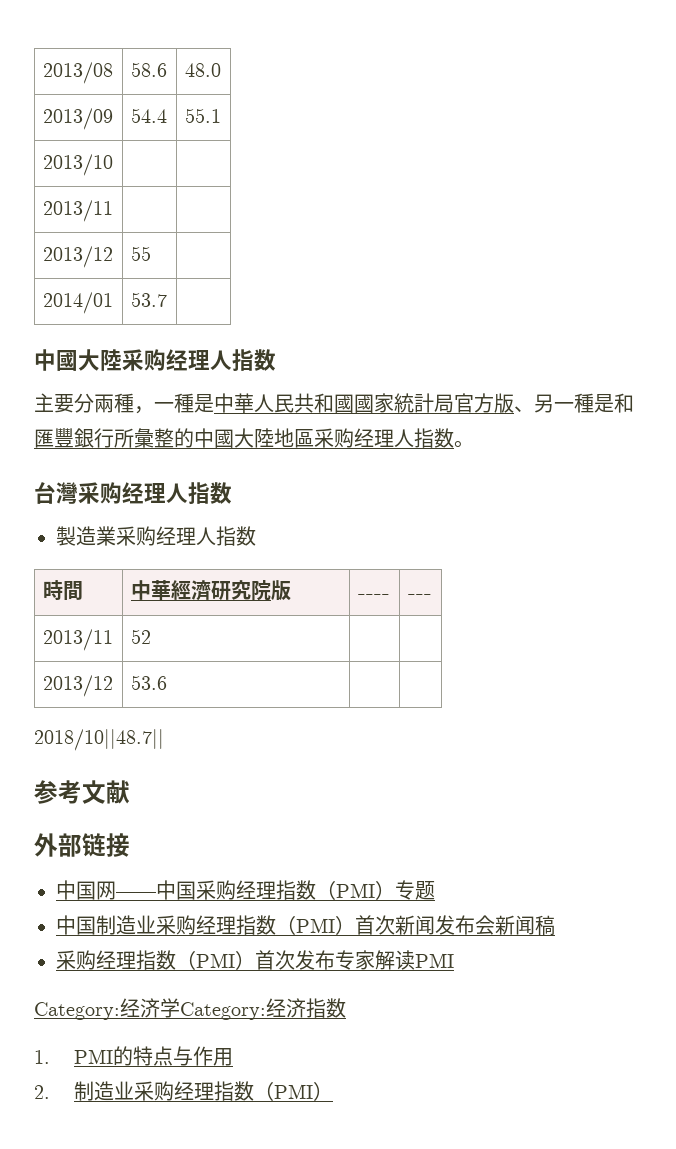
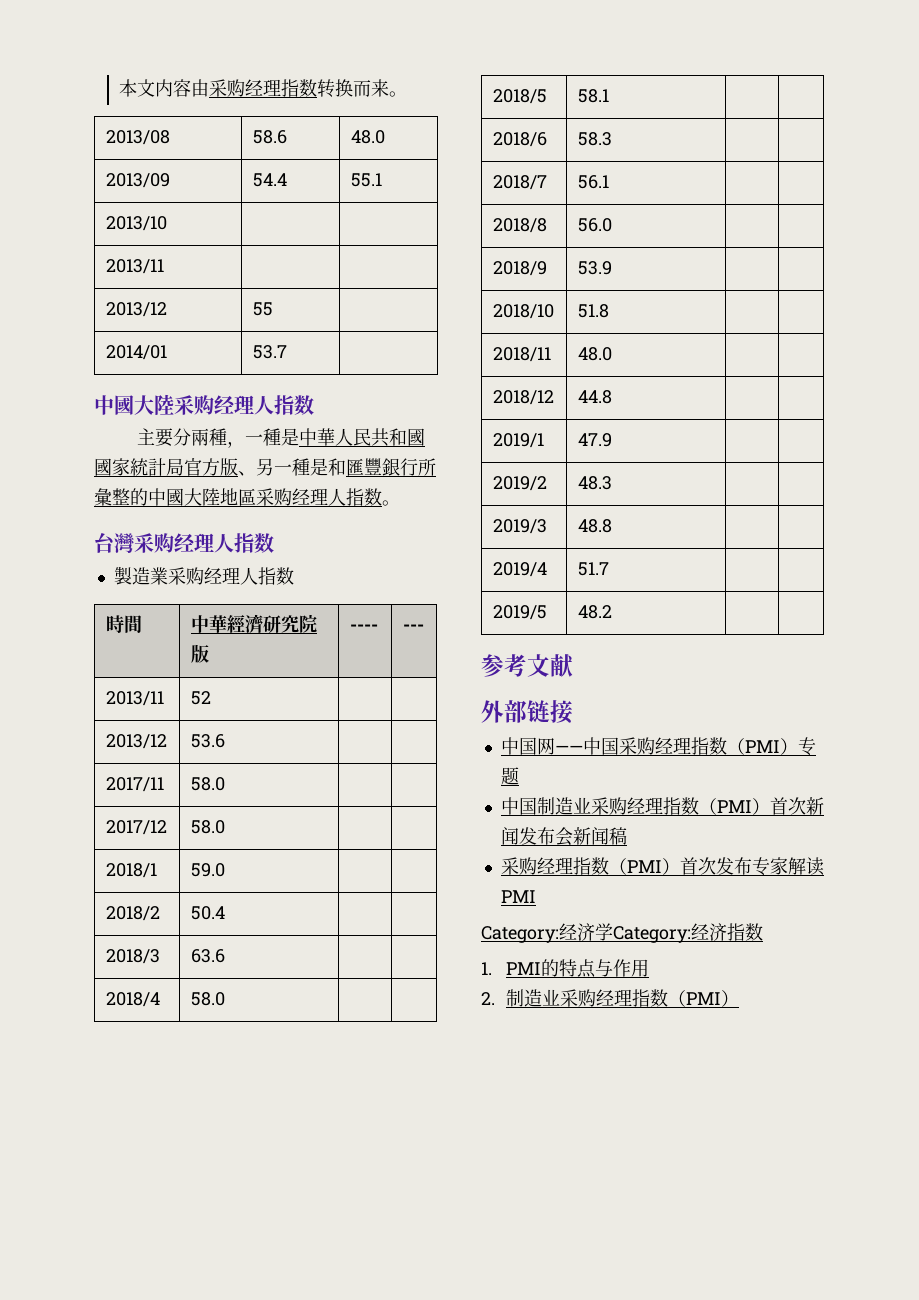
+ 本文内容由采购经理指数转换而来。
- 2018/10||48.7||
+ 2017/11 | 58.0 | |
+ 2017/12 | 58.0 | |
+ 2018/1 | 59.0 | |
+ 2018/2 | 50.4 | |
+ 2018/3 | 63.6 | |
+ 2018/4 | 58.0 | |
+ 2018/5 | 58.1 | |
+ 2018/6 | 58.3 | |
+ 2018/7 | 56.1 | |
+ 2018/8 | 56.0 | |
+ 2018/9 | 53.9 | |
+ 2018/10 | 51.8 | |
+ 2018/11 | 48.0 | |
+ 2018/12 | 44.8 | |
+ 2019/1 | 47.9 | |
+ 2019/2 | 48.3 | |
+ 2019/3 | 48.8 | |
+ 2019/4 | 51.7 | |
+ 2019/5 | 48.2 | |

